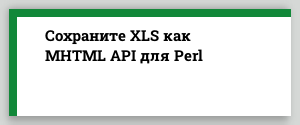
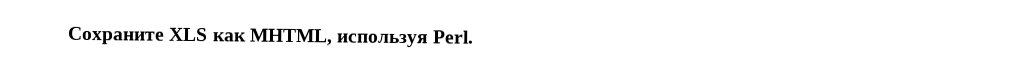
- Сохраните XLS как MHTML API для Perl
+ Сохраните XLS как MHTML, используя Perl.

